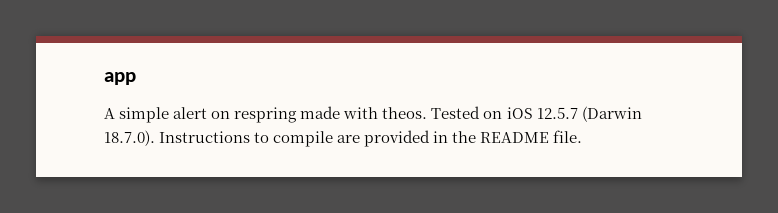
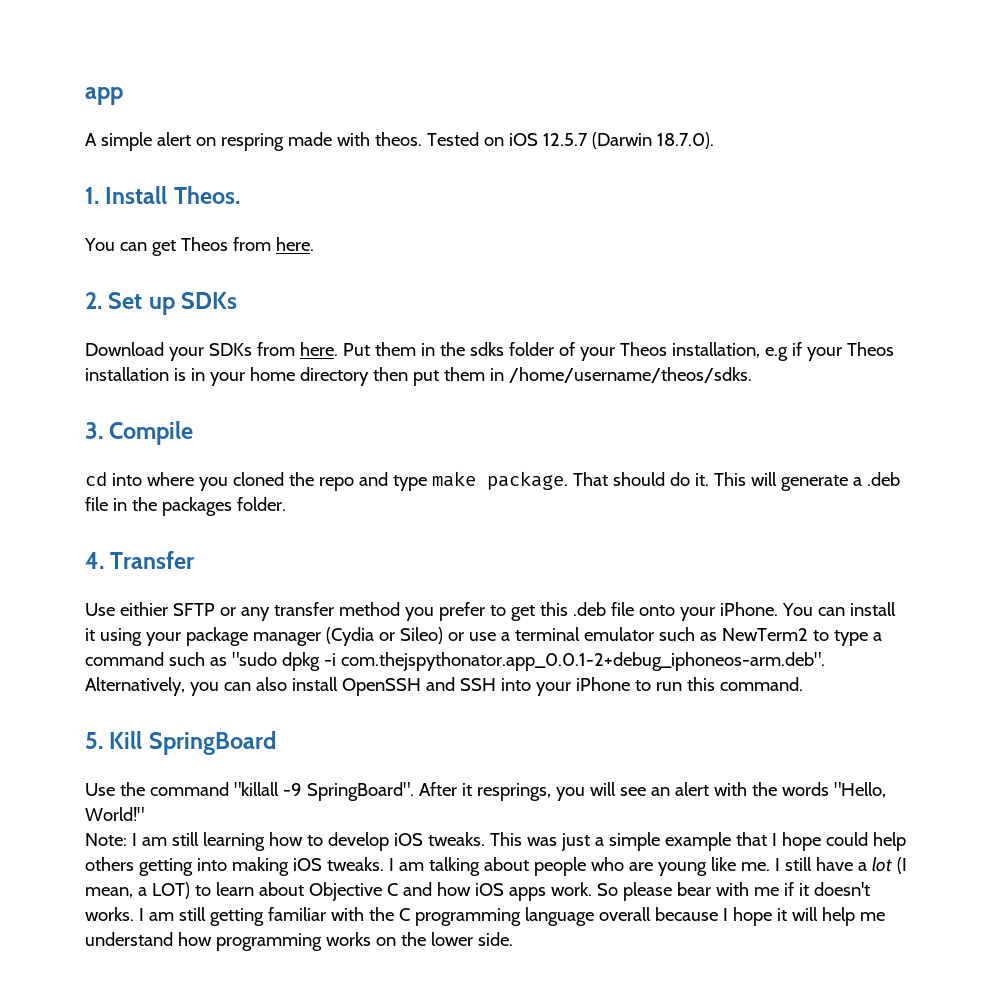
- Tested on iOS 12.5.7 (Darwin 18.7.0). Instructions to compile are provided in the README file.
+ Tested on iOS 12.5.7 (Darwin 18.7.0).
+ 1. Install Theos.
+ You can get Theos from here.
+ 2. Set up SDKs
+ Download your SDKs from here. Put them in the sdks folder of your Theos installation, e.g if your Theos installation is in your home directory then put them in /home/username/theos/sdks.
+ 3. Compile
+ cd into where you cloned the repo and type make package. That should do it. This will generate a .deb file in the packages folder.
+ 4. Transfer
+ Use eithier SFTP or any transfer method you prefer to get this .deb file onto your iPhone. You can install it using your package manager (Cydia or Sileo) or use a terminal emulator such as NewTerm2 to type a command such as "sudo dpkg -i com.thejspythonator.app_0.0.1-2+debug_iphoneos-arm.deb". Alternatively, you can also install OpenSSH and SSH into your iPhone to run this command.
+ 5. Kill SpringBoard
+ Use the command "killall -9 SpringBoard". After it resprings, you will see an alert with the words "Hello, World!"
+ Note: I am still learning how to develop iOS tweaks. This was just a simple example that I hope could help others getting into making iOS tweaks. I am talking about people who are young like me. I still have a lot (I mean, a LOT) to learn about Objective C and how iOS apps work. So please bear with me if it doesn't works. I am still getting familiar with the C programming language overall because I hope it will help me understand how programming works on the lower side.

